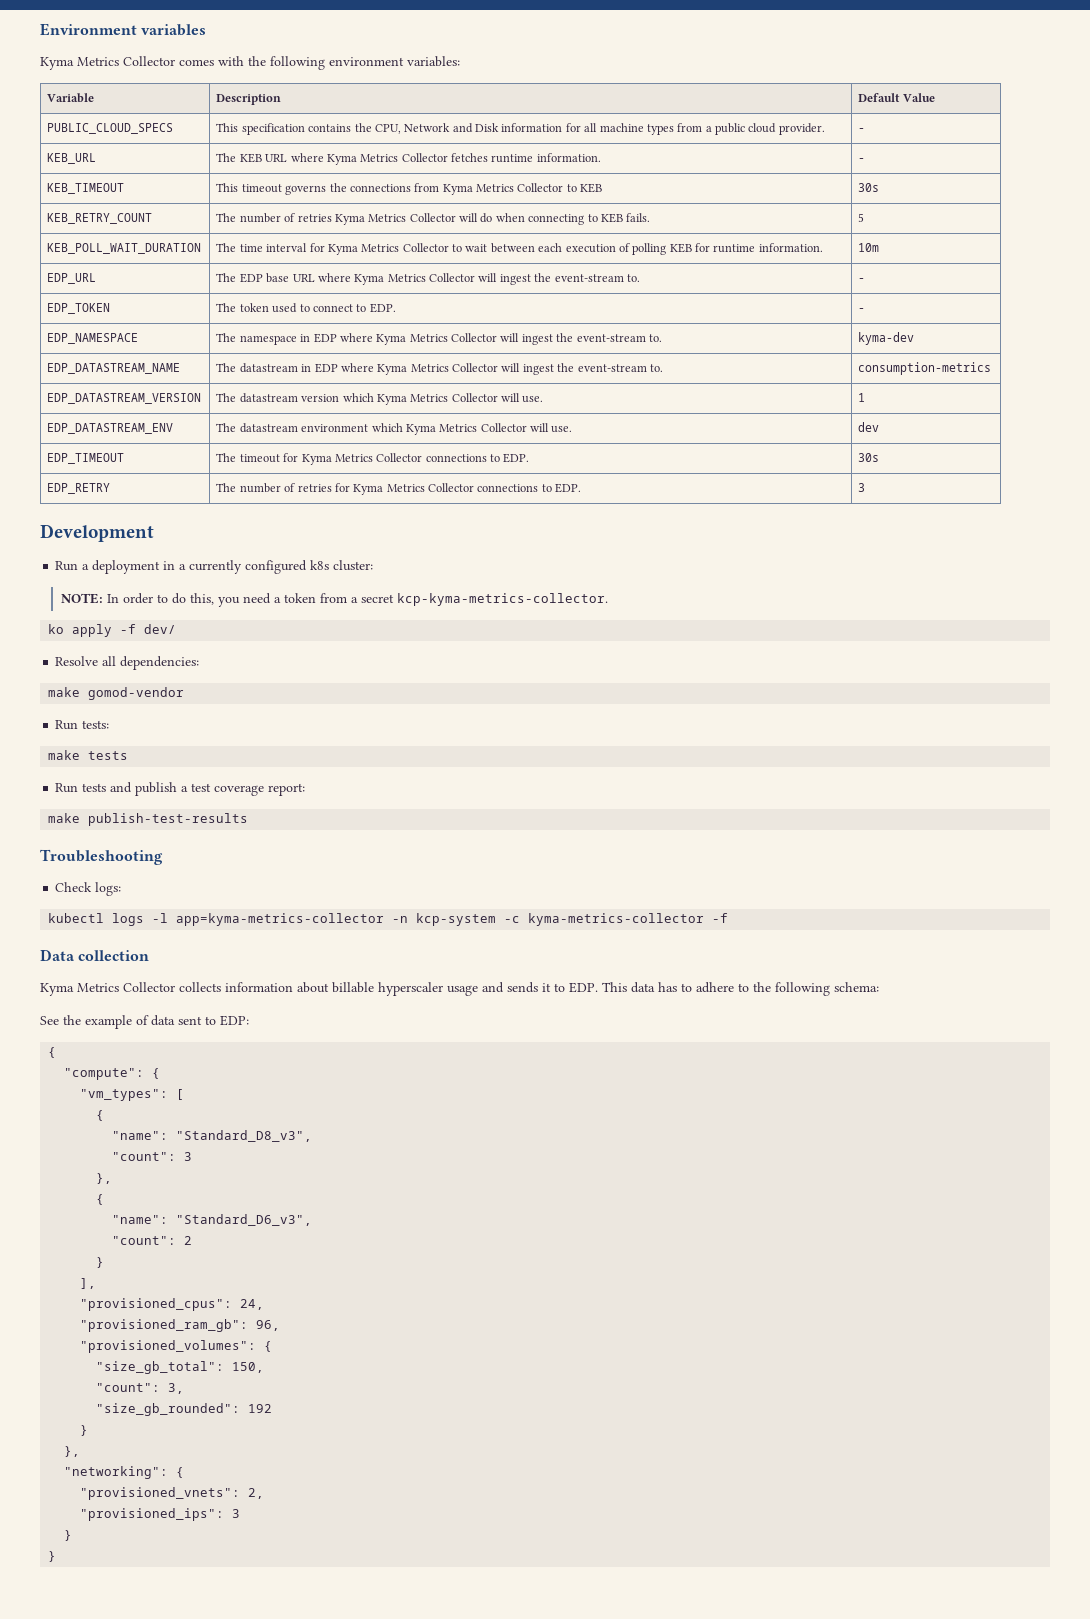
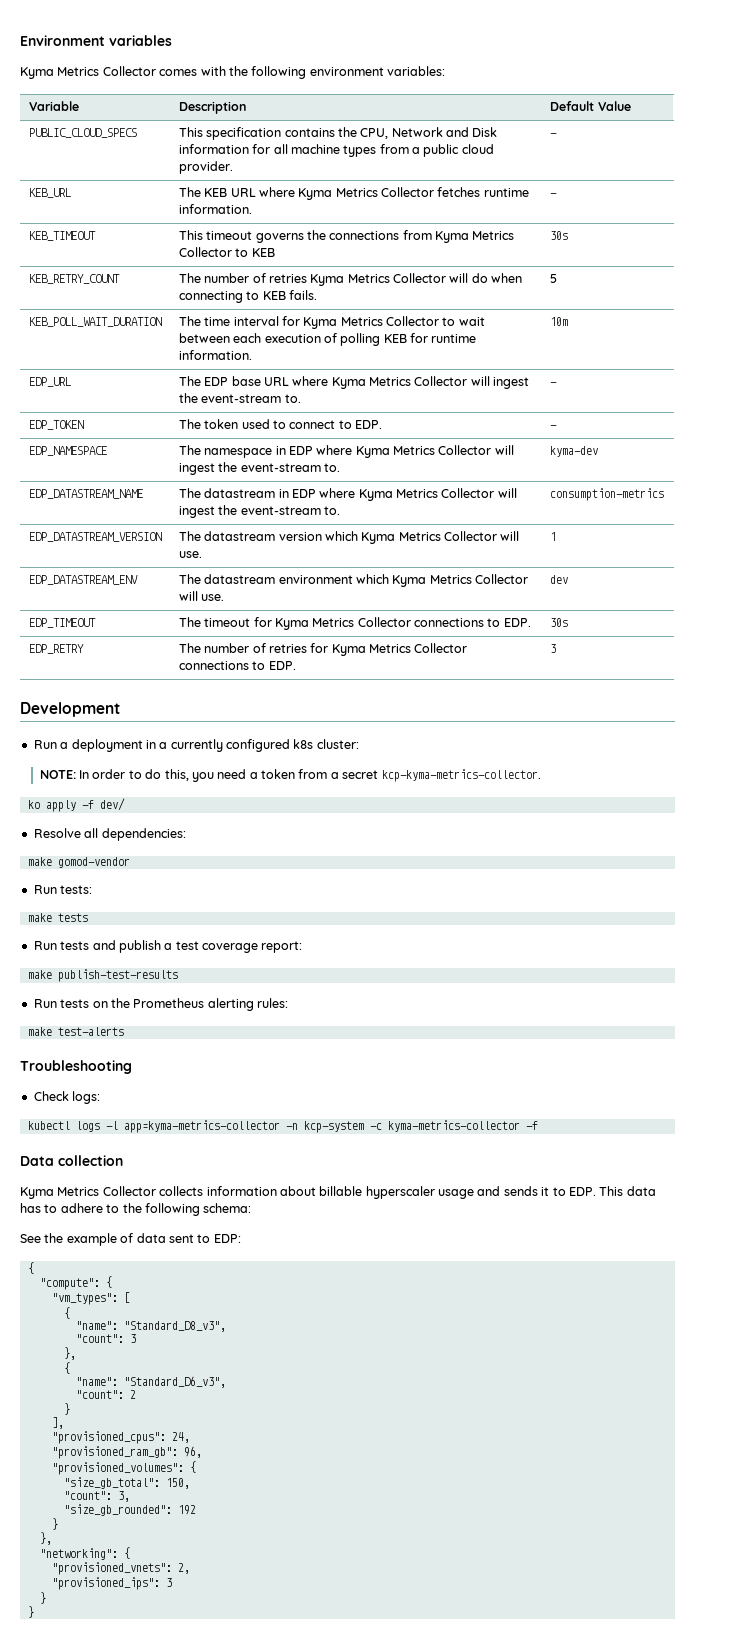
+ Run tests on the Prometheus alerting rules:
+ make test-alerts

